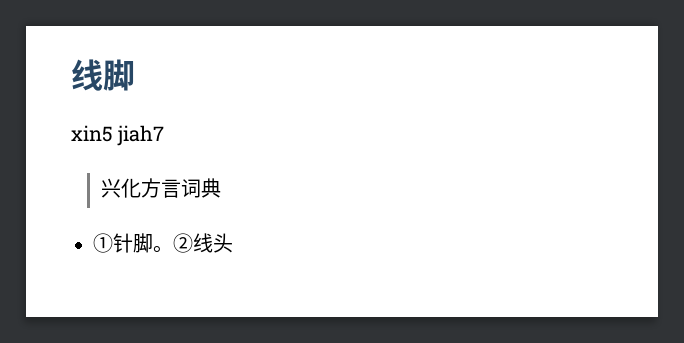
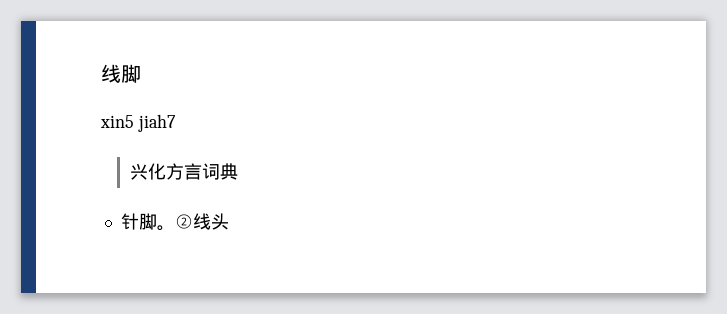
- ①针脚。
+ 针脚。

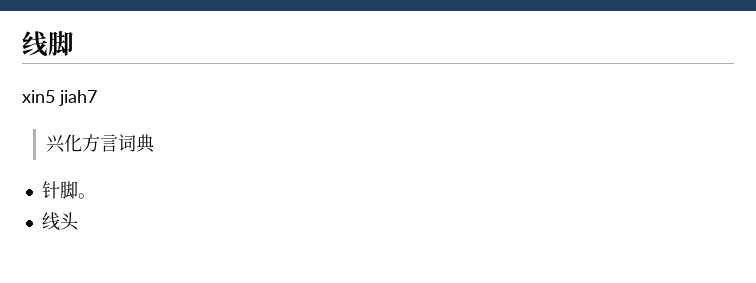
- 针脚。②线头
+ 针脚。
+ 线头

